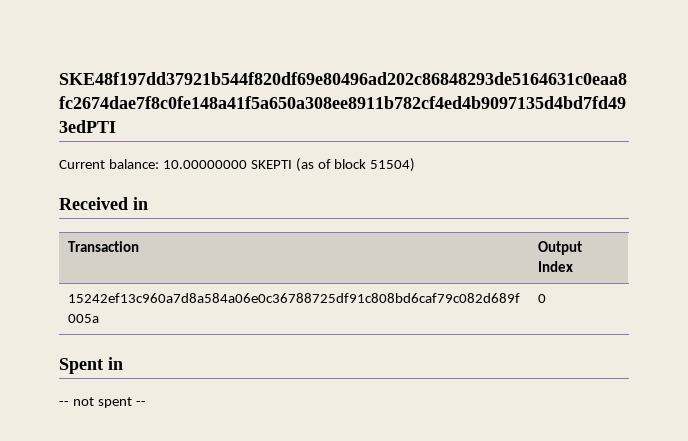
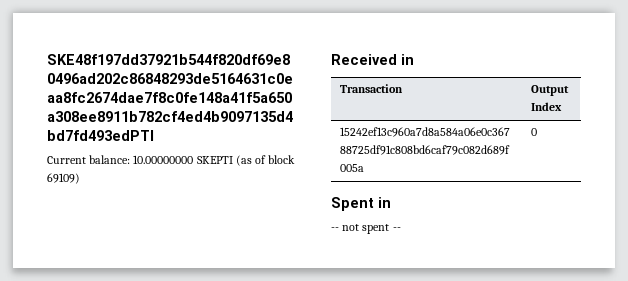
- Current balance: 10.00000000 SKEPTI (as of block 51504)
+ Current balance: 10.00000000 SKEPTI (as of block 69109)

